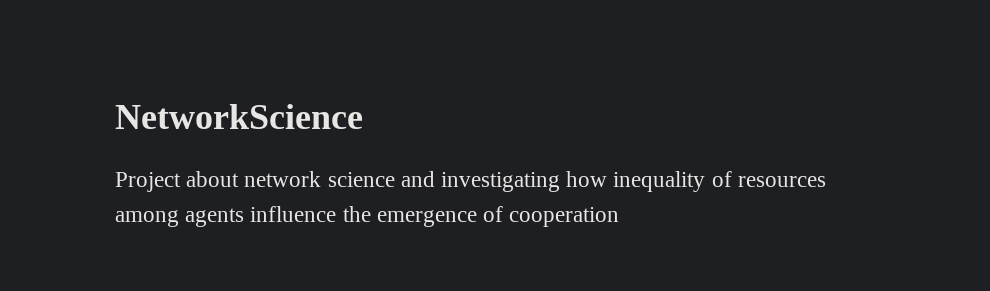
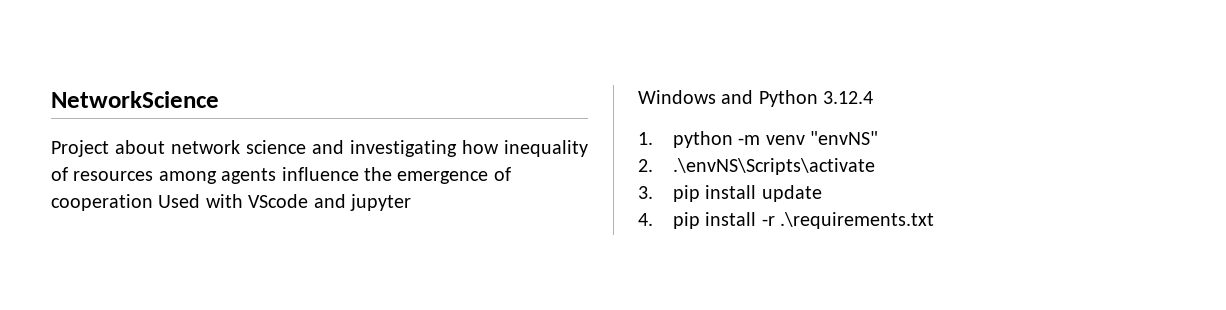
- Project about network science and investigating how inequality of resources among agents influence the emergence of cooperation
+ Project about network science and investigating how inequality of resources among agents influence the emergence of cooperation Used with VScode and jupyter
+ Windows and Python 3.12.4
+ 1. python -m venv "envNS"
+ 2. .\envNS\Scripts\activate
+ 3. pip install update
+ 4. pip install -r .\requirements.txt

